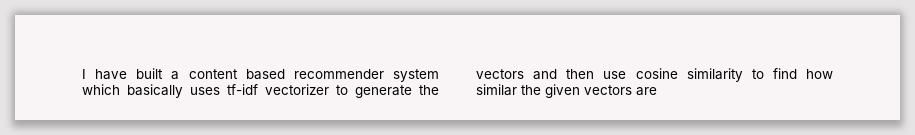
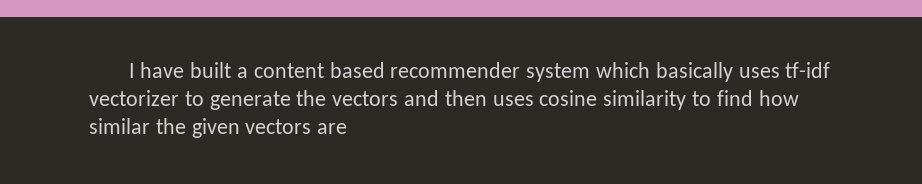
- I have built a content based recommender system which basically uses tf-idf vectorizer to generate the vectors and then use cosine similarity to find how similar the given vectors are
+ I have built a content based recommender system which basically uses tf-idf vectorizer to generate the vectors and then uses cosine similarity to find how similar the given vectors are

